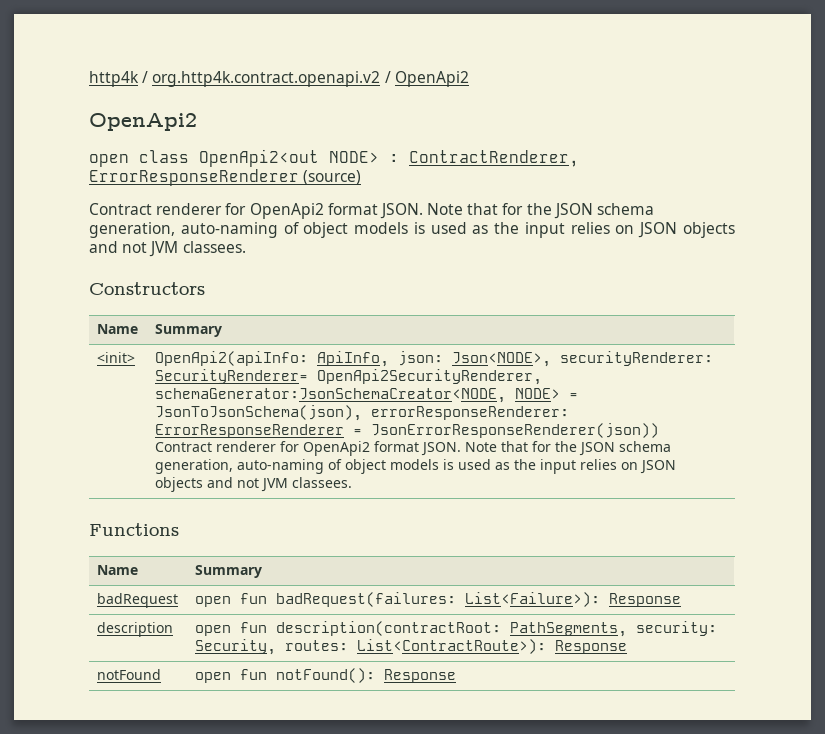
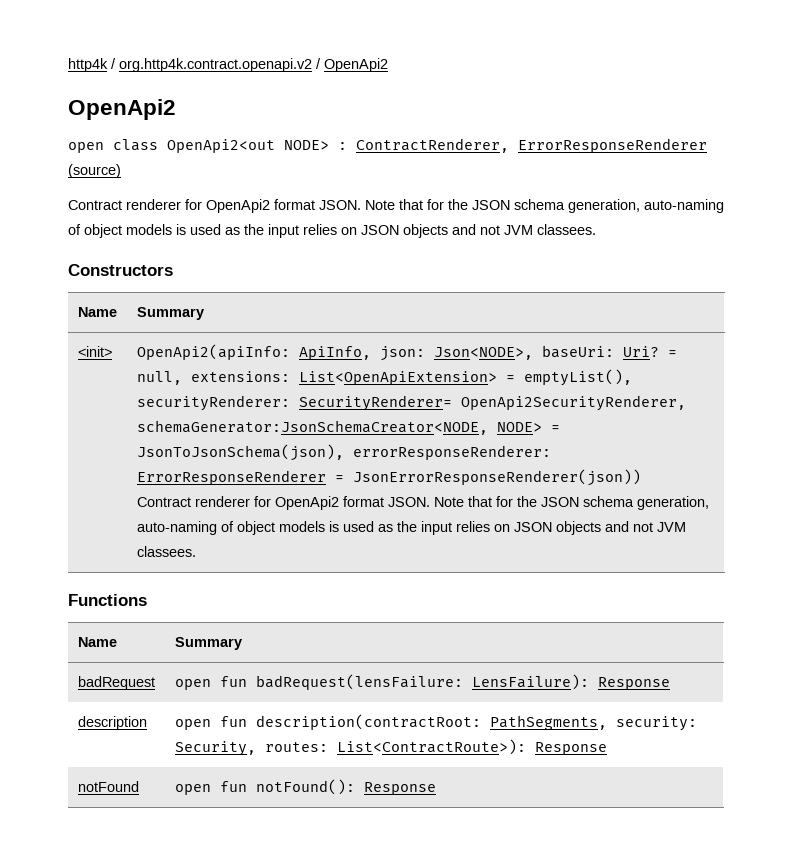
- OpenApi2(apiInfo: ApiInfo, json: Json<NODE>, securityRenderer: SecurityRenderer= OpenApi2SecurityRenderer, schemaGenerator:JsonSchemaCreator<NODE, NODE> = JsonToJsonSchema(json), errorResponseRenderer: ErrorResponseRenderer = JsonErrorResponseRenderer(json))
+ OpenApi2(apiInfo: ApiInfo, json: Json<NODE>, baseUri: Uri? = null, extensions: List<OpenApiExtension> = emptyList(), securityRenderer: SecurityRenderer= OpenApi2SecurityRenderer, schemaGenerator:JsonSchemaCreator<NODE, NODE> = JsonToJsonSchema(json), errorResponseRenderer: ErrorResponseRenderer = JsonErrorResponseRenderer(json))
- badRequest | open fun badRequest(failures: List<Failure>): Response
+ badRequest | open fun badRequest(lensFailure: LensFailure): Response

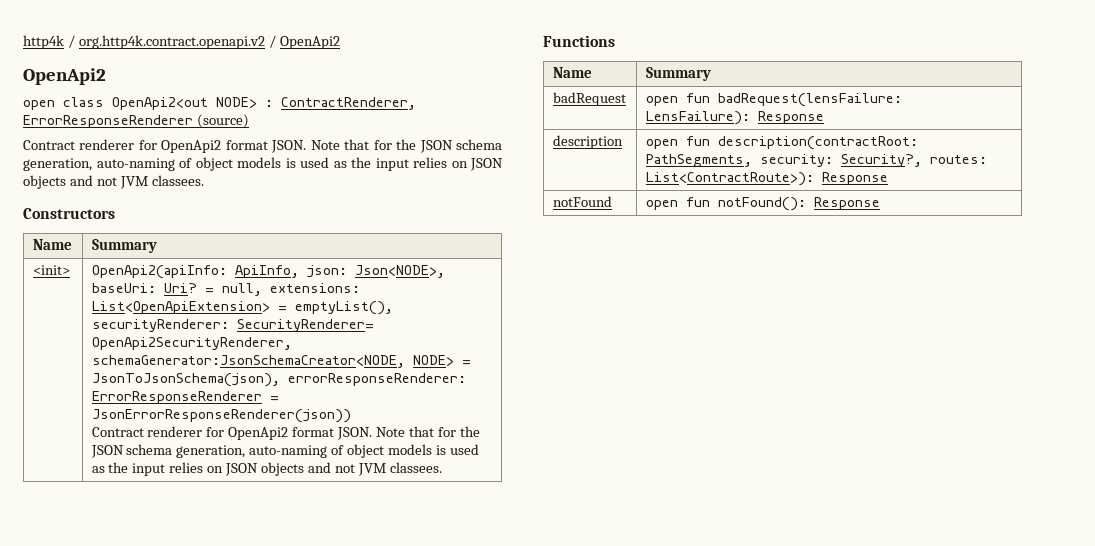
- description | open fun description(contractRoot: PathSegments, security: Security, routes: List<ContractRoute>): Response
+ description | open fun description(contractRoot: PathSegments, security: Security?, routes: List<ContractRoute>): Response

